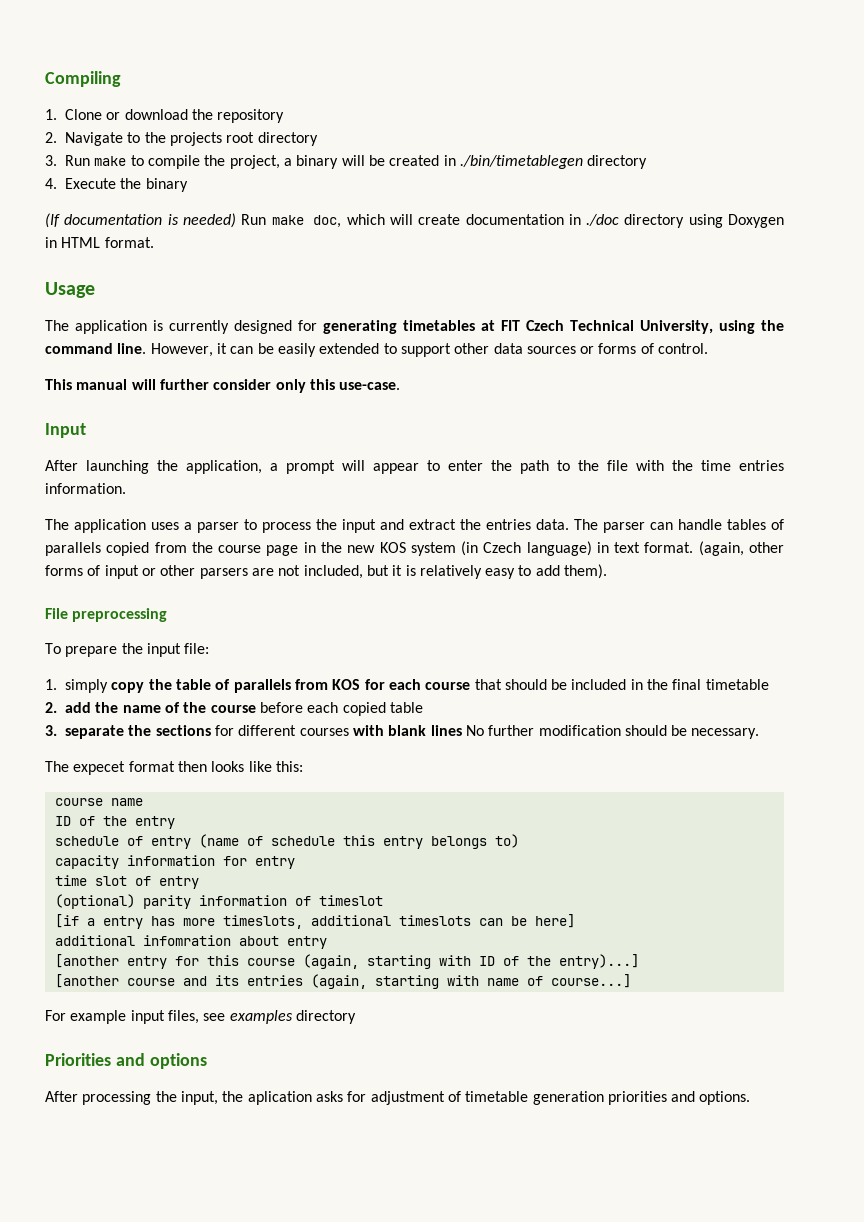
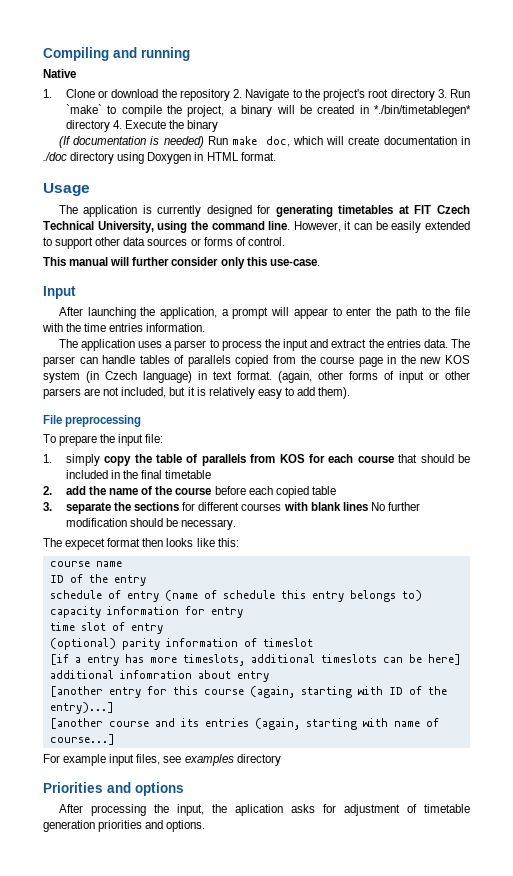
- Compiling
+ Compiling and running
+ Native
- 1. Clone or download the repository
- 2. Navigate to the projects root directory
- 3. Run make to compile the project, a binary will be created in ./bin/timetablegen directory
- 4. Execute the binary
+ 1. Clone or download the repository 2. Navigate to the project's root directory 3. Run `make` to compile the project, a binary will be created in *./bin/timetablegen* directory 4. Execute the binary

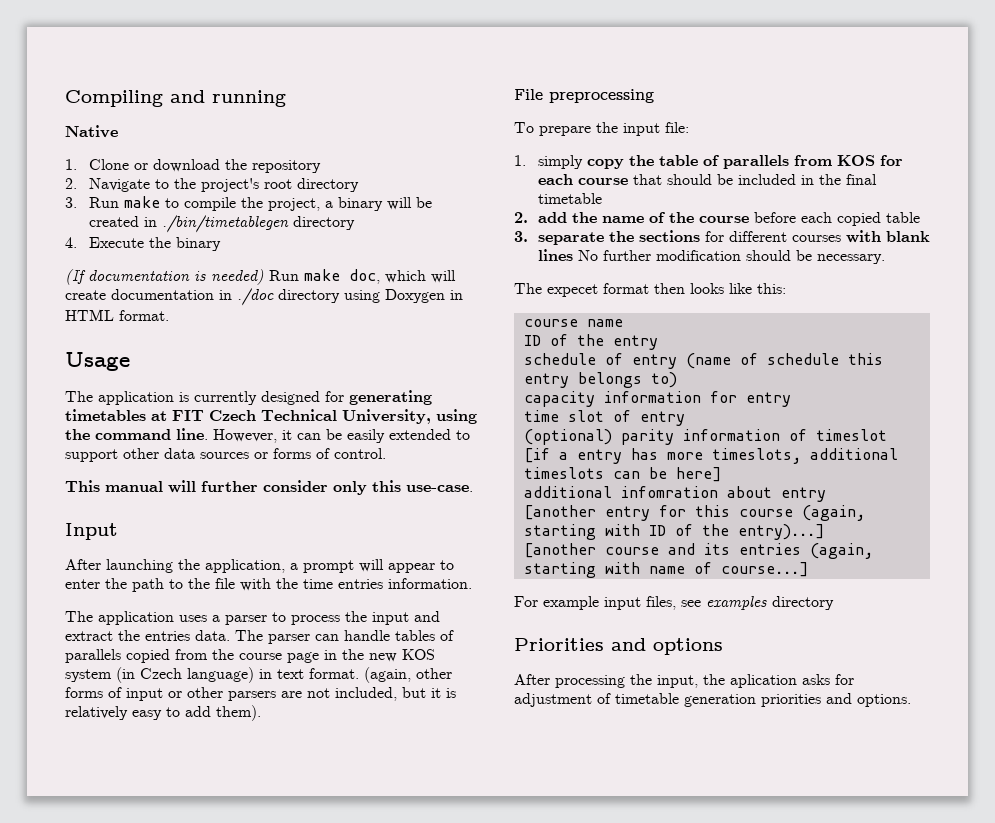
- 1. Clone or download the repository 2. Navigate to the project's root directory 3. Run `make` to compile the project, a binary will be created in *./bin/timetablegen* directory 4. Execute the binary
+ 1. Clone or download the repository
+ 2. Navigate to the project's root directory
+ 3. Run make to compile the project, a binary will be created in ./bin/timetablegen directory
+ 4. Execute the binary

